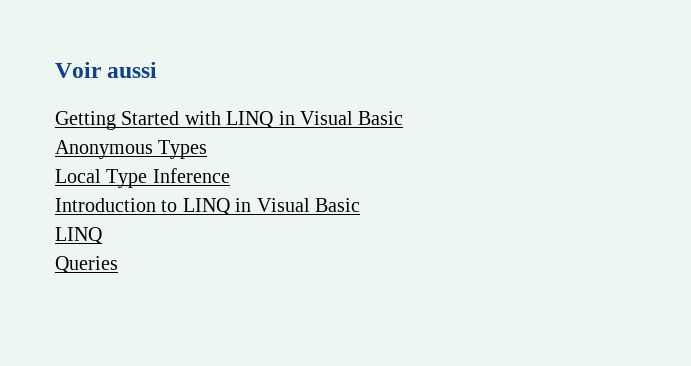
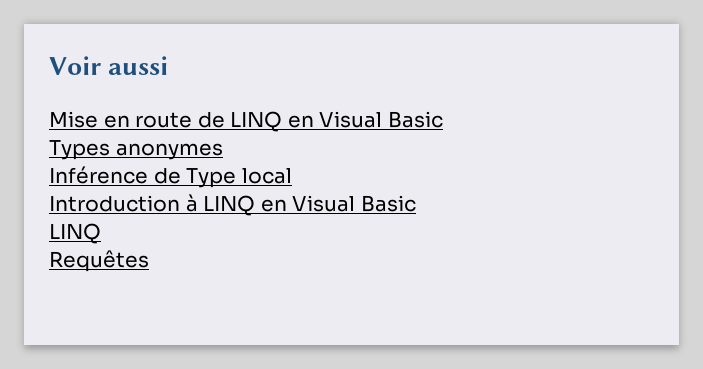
- Getting Started with LINQ in Visual Basic
- Anonymous Types
- Local Type Inference
- Introduction to LINQ in Visual Basic
+ Mise en route de LINQ en Visual Basic
+ Types anonymes
+ Inférence de Type local
+ Introduction à LINQ en Visual Basic
- Queries
+ Requêtes

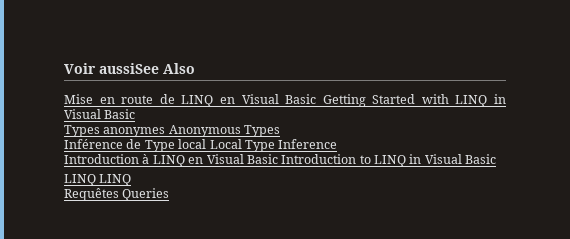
- Voir aussi
+ Voir aussiSee Also
- Mise en route de LINQ en Visual Basic
+ Mise en route de LINQ en Visual Basic Getting Started with LINQ in Visual Basic
- Types anonymes
+ Types anonymes Anonymous Types
- Inférence de Type local
+ Inférence de Type local Local Type Inference
- Introduction à LINQ en Visual Basic
- LINQ
+ Introduction à LINQ en Visual Basic Introduction to LINQ in Visual Basic
+ LINQ LINQ
- Requêtes
+ Requêtes Queries

